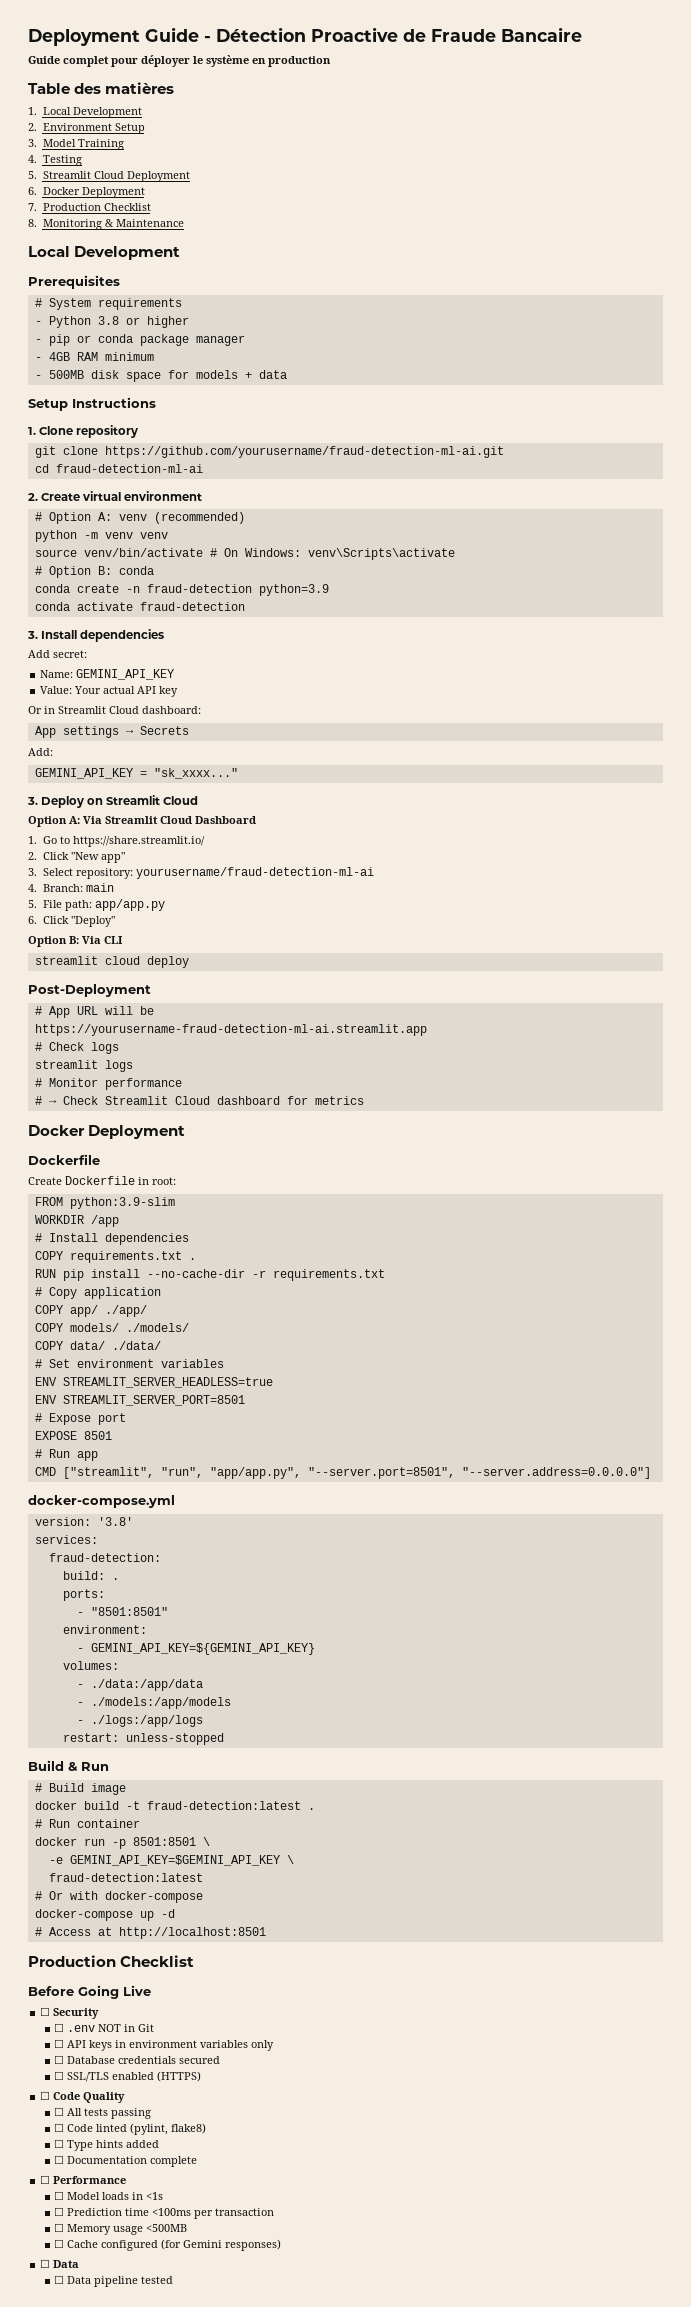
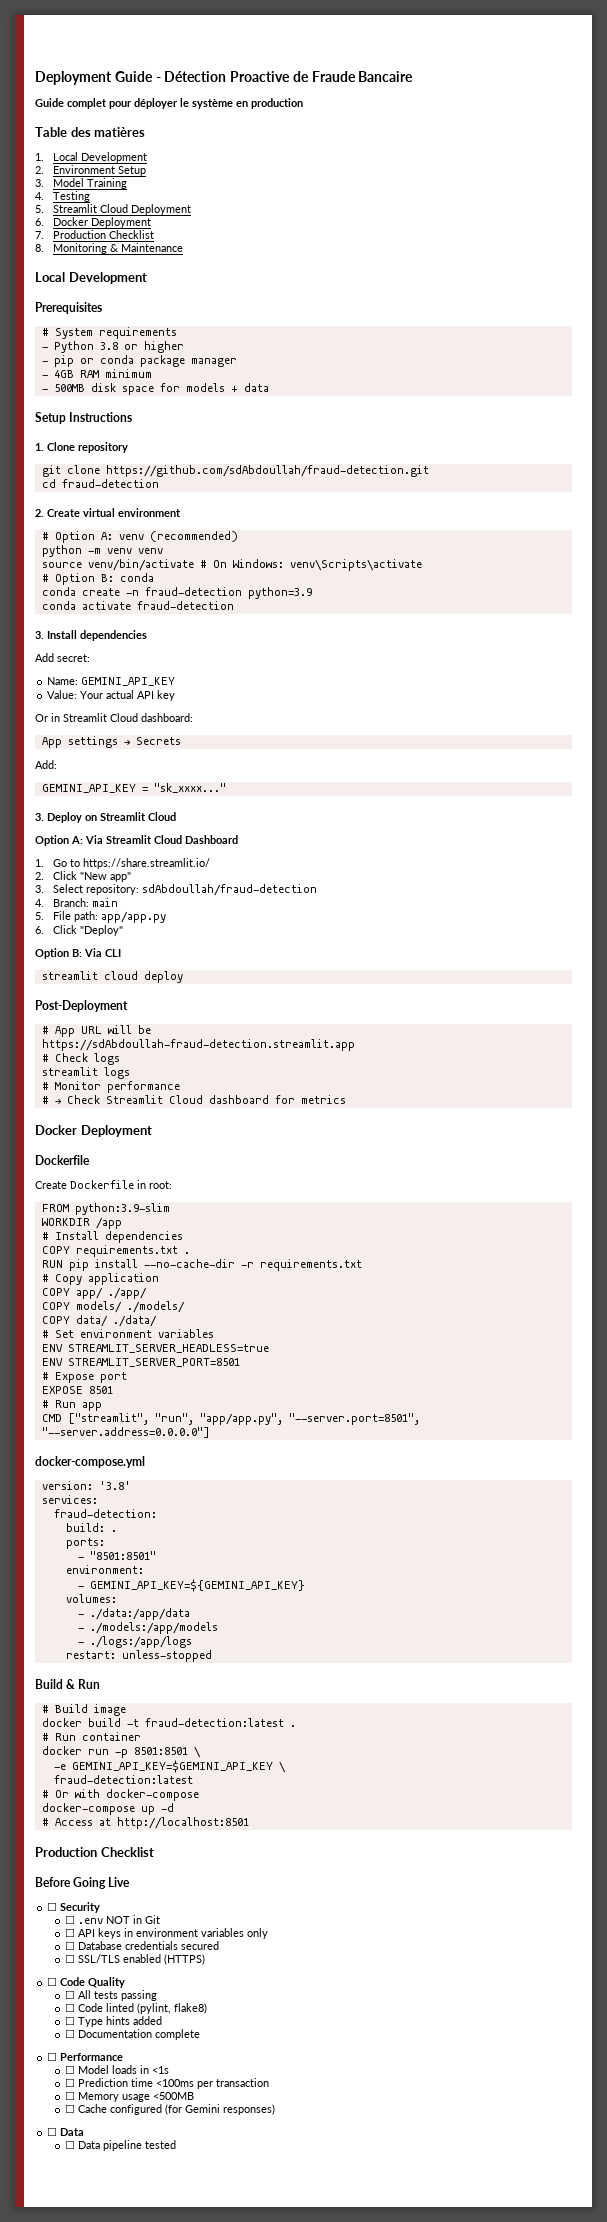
- git clone https://github.com/yourusername/fraud-detection-ml-ai.git
+ git clone https://github.com/sdAbdoullah/fraud-detection.git
- cd fraud-detection-ml-ai
+ cd fraud-detection
- 3. Select repository: yourusername/fraud-detection-ml-ai
+ 3. Select repository: sdAbdoullah/fraud-detection
- https://yourusername-fraud-detection-ml-ai.streamlit.app
+ https://sdAbdoullah-fraud-detection.streamlit.app

